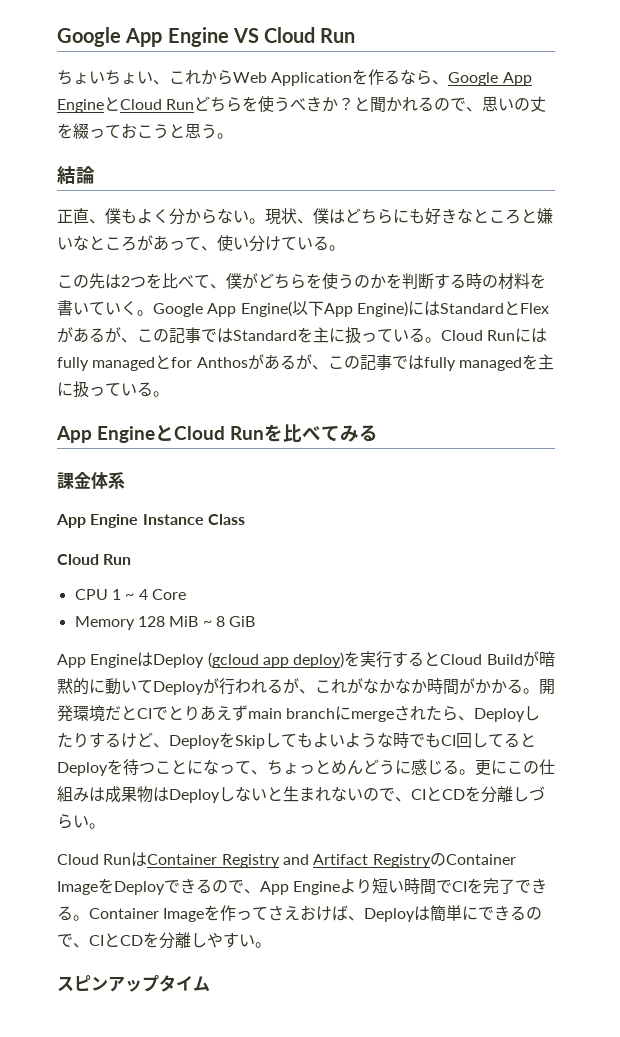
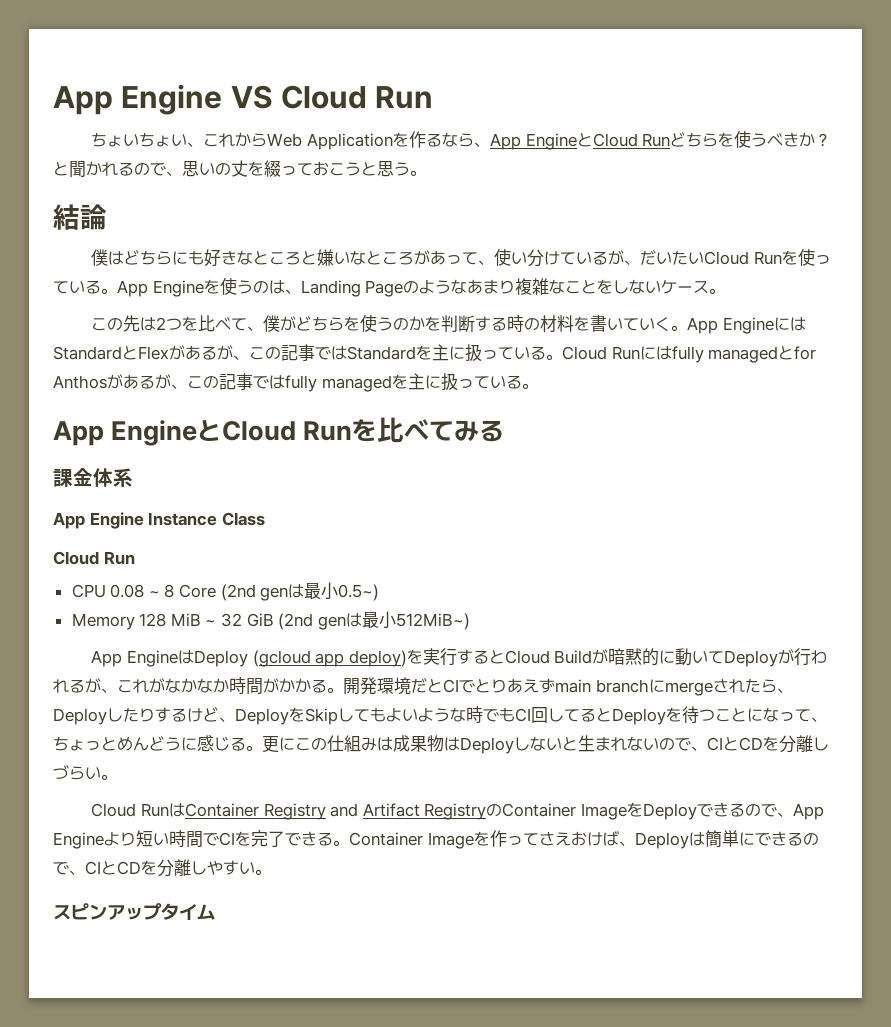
- Google App Engine VS Cloud Run
+ App Engine VS Cloud Run
- ちょいちょい、これからWeb Applicationを作るなら、Google App EngineとCloud Runどちらを使うべきか？
+ ちょいちょい、これからWeb Applicationを作るなら、App EngineとCloud Runどちらを使うべきか？
- 正直、僕もよく分からない。現状、僕はどちらにも好きなところと嫌いなところがあって、使い分けている。
+ 僕はどちらにも好きなところと嫌いなところがあって、使い分けているが、だいたいCloud Runを使っている。App Engineを使うのは、Landing Pageのようなあまり複雑なことをしないケース。
- Google App Engine(以下App Engine)にはStandardとFlexがあるが、この記事ではStandardを主に扱っている。
+ App EngineにはStandardとFlexがあるが、この記事ではStandardを主に扱っている。
- CPU 1 ~ 4 Core
+ CPU 0.08 ~ 8 Core (2nd genは最小0.5~)
- Memory 128 MiB ~ 8 GiB
+ Memory 128 MiB ~ 32 GiB (2nd genは最小512MiB~)

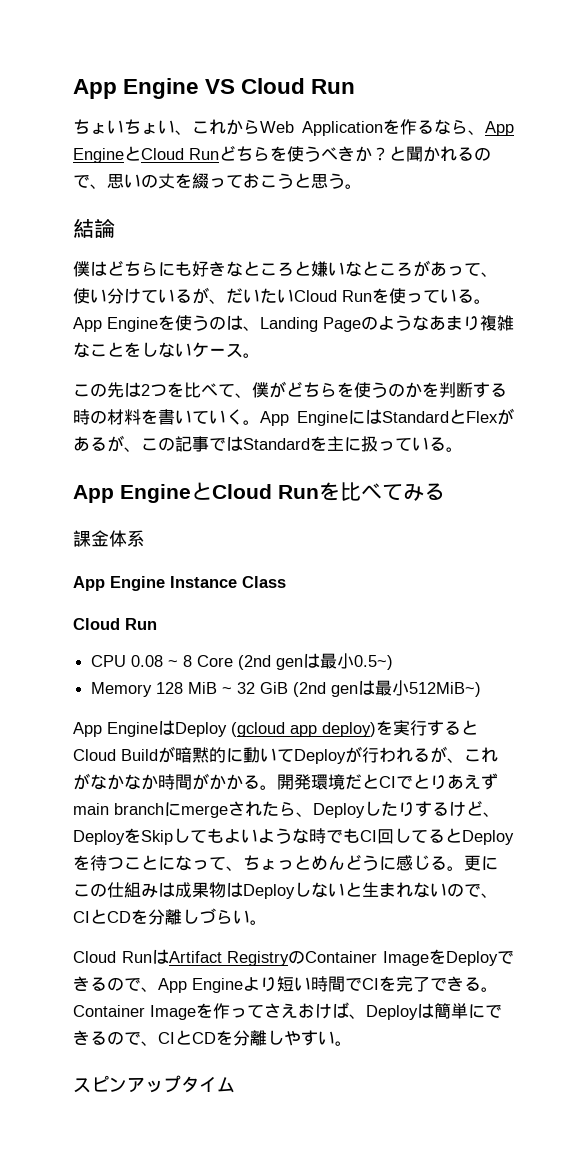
- Cloud Runにはfully managedとfor Anthosがあるが、この記事ではfully managedを主に扱っている。
- Cloud RunはContainer Registry and Artifact RegistryのContainer ImageをDeployできるので、App Engineより短い時間でCIを完了できる。
+ Cloud RunはArtifact RegistryのContainer ImageをDeployできるので、App Engineより短い時間でCIを完了できる。

